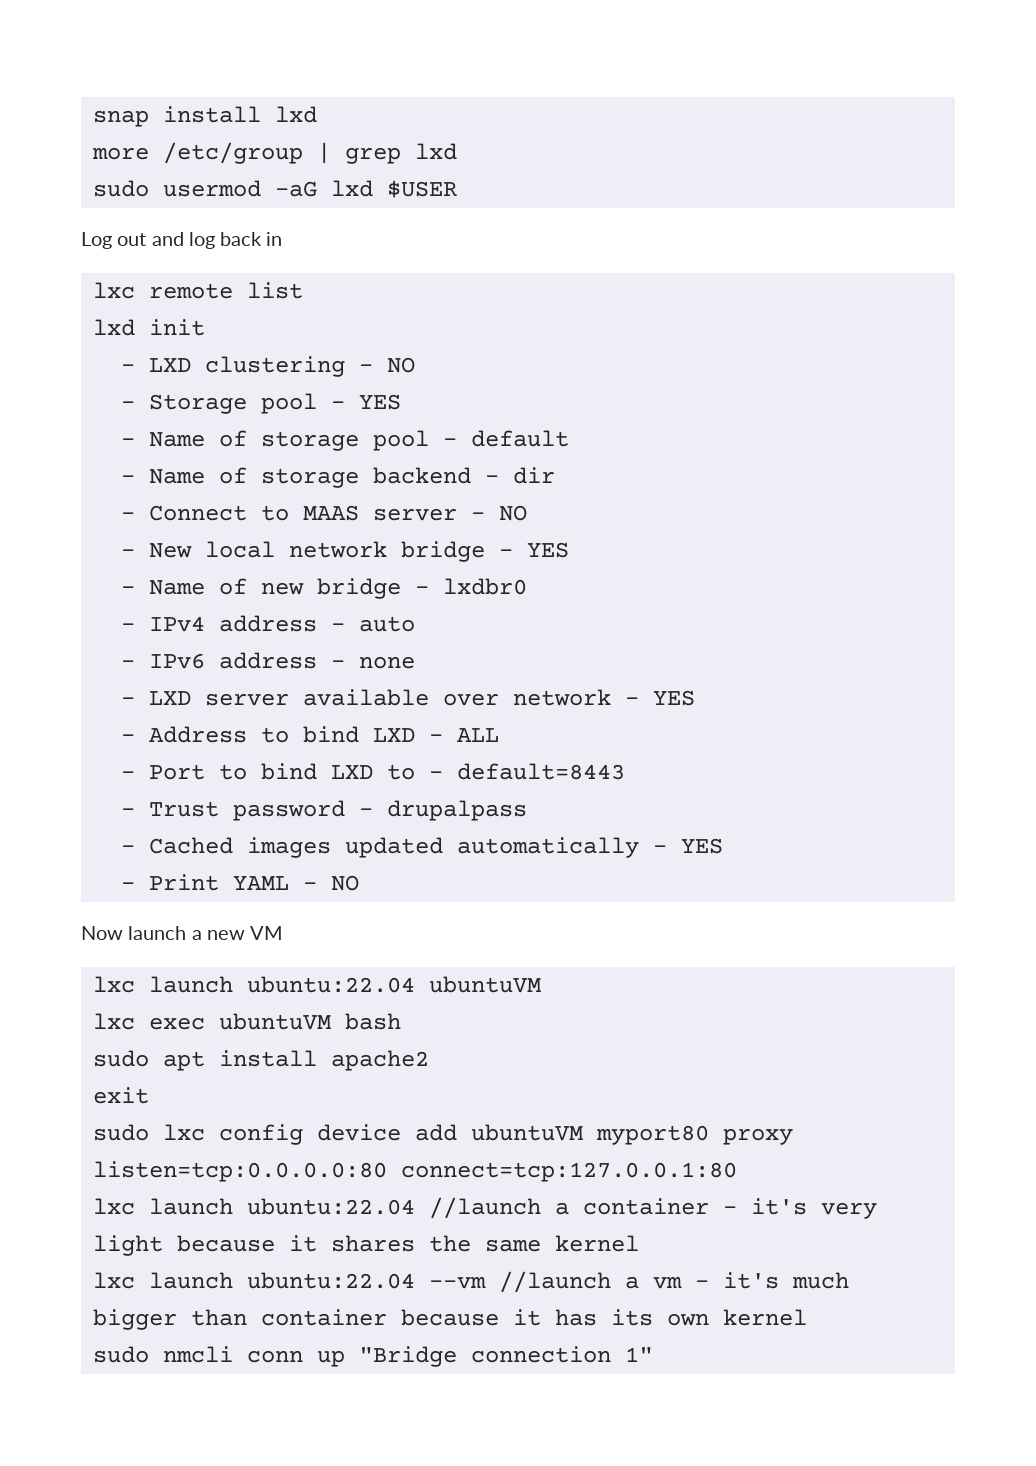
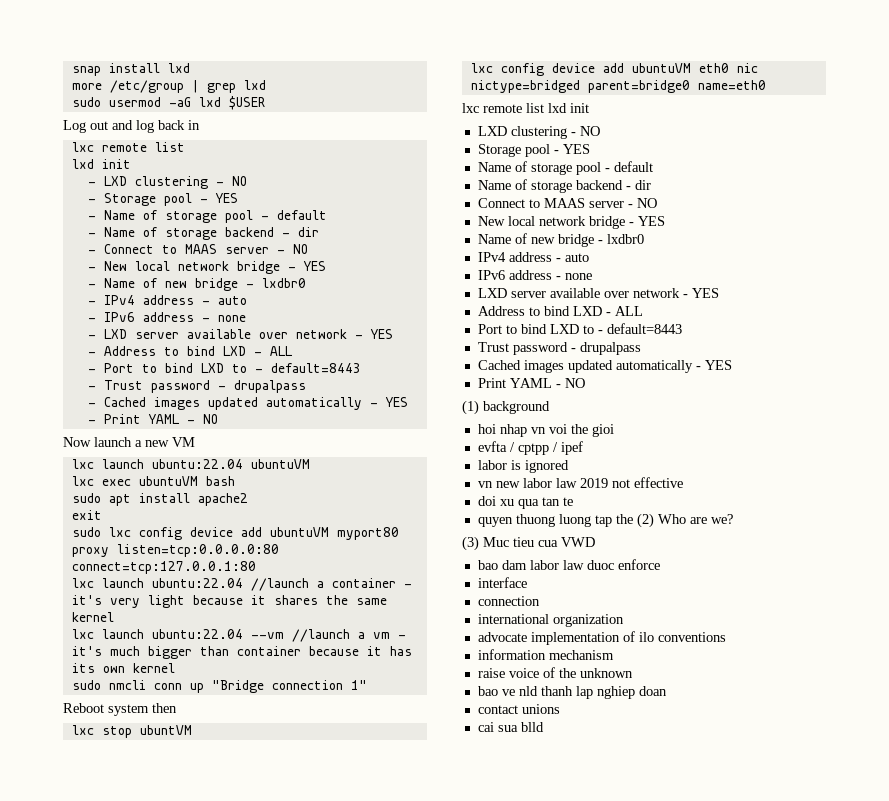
+ Reboot system then
+ lxc stop ubuntVM
+ lxc config device add ubuntuVM eth0 nic nictype=bridged parent=bridge0 name=eth0
+ lxc remote list lxd init
+ LXD clustering - NO
+ Storage pool - YES
+ Name of storage pool - default
+ Name of storage backend - dir
+ Connect to MAAS server - NO
+ New local network bridge - YES
+ Name of new bridge - lxdbr0
+ IPv4 address - auto
+ IPv6 address - none
+ LXD server available over network - YES
+ Address to bind LXD - ALL
+ Port to bind LXD to - default=8443
+ Trust password - drupalpass
+ Cached images updated automatically - YES
+ Print YAML - NO
+ (1) background
+ hoi nhap vn voi the gioi
+ evfta / cptpp / ipef
+ labor is ignored
+ vn new labor law 2019 not effective
+ doi xu qua tan te
+ quyen thuong luong tap the (2) Who are we?
+ (3) Muc tieu cua VWD
+ bao dam labor law duoc enforce
+ interface
+ connection
+ international organization
+ advocate implementation of ilo conventions
+ information mechanism
+ raise voice of the unknown
+ bao ve nld thanh lap nghiep doan
+ contact unions
+ cai sua blld

